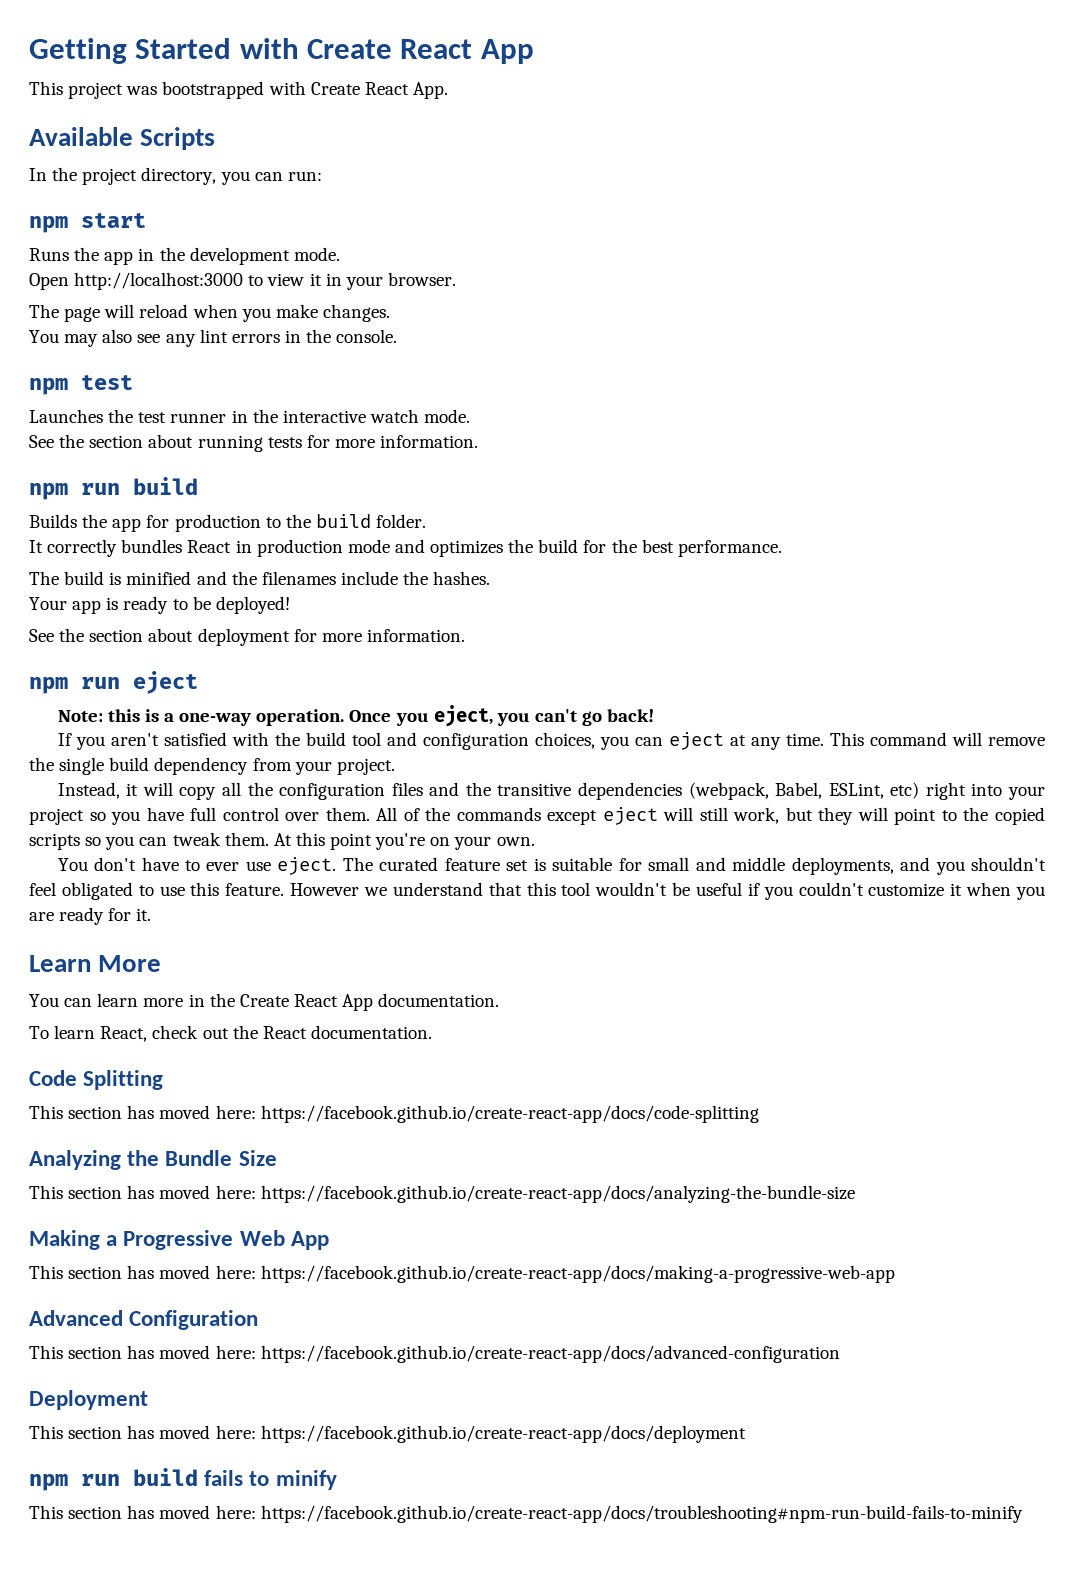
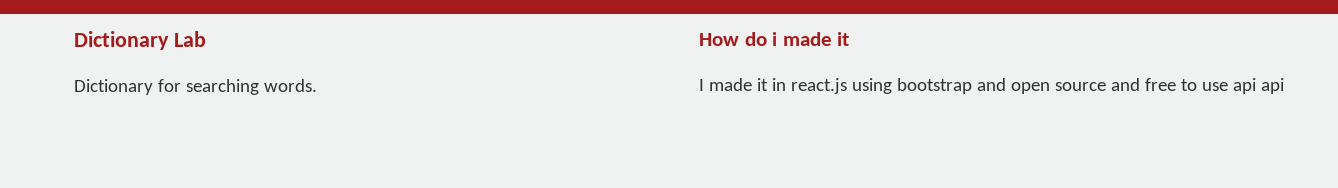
- Getting Started with Create React App
- This project was bootstrapped with Create React App.
- Available Scripts
- In the project directory, you can run:
- npm start
- Runs the app in the development mode.
- Open http://localhost:3000 to view it in your browser.
- The page will reload when you make changes.
- You may also see any lint errors in the console.
- npm test
- Launches the test runner in the interactive watch mode.
- See the section about running tests for more information.
- npm run build
- Builds the app for production to the build folder.
- It correctly bundles React in production mode and optimizes the build for the best performance.
- The build is minified and the filenames include the hashes.
- Your app is ready to be deployed!
- See the section about deployment for more information.
- npm run eject
- Note: this is a one-way operation. Once you eject, you can't go back!
- If you aren't satisfied with the build tool and configuration choices, you can eject at any time. This command will remove the single build dependency from your project.
- Instead, it will copy all the configuration files and the transitive dependencies (webpack, Babel, ESLint, etc) right into your project so you have full control over them. All of the commands except eject will still work, but they will point to the copied scripts so you can tweak them. At this point you're on your own.
- You don't have to ever use eject. The curated feature set is suitable for small and middle deployments, and you shouldn't feel obligated to use this feature. However we understand that this tool wouldn't be useful if you couldn't customize it when you are ready for it.
- Learn More
- You can learn more in the Create React App documentation.
- To learn React, check out the React documentation.
- Code Splitting
- This section has moved here: https://facebook.github.io/create-react-app/docs/code-splitting
- Analyzing the Bundle Size
- This section has moved here: https://facebook.github.io/create-react-app/docs/analyzing-the-bundle-size
- Making a Progressive Web App
- This section has moved here: https://facebook.github.io/create-react-app/docs/making-a-progressive-web-app
- Advanced Configuration
- This section has moved here: https://facebook.github.io/create-react-app/docs/advanced-configuration
- Deployment
- This section has moved here: https://facebook.github.io/create-react-app/docs/deployment
- npm run build fails to minify
- This section has moved here: https://facebook.github.io/create-react-app/docs/troubleshooting#npm-run-build-fails-to-minify
+ Dictionary Lab
+ Dictionary for searching words.
+ How do i made it
+ I made it in react.js using bootstrap and open source and free to use api api

